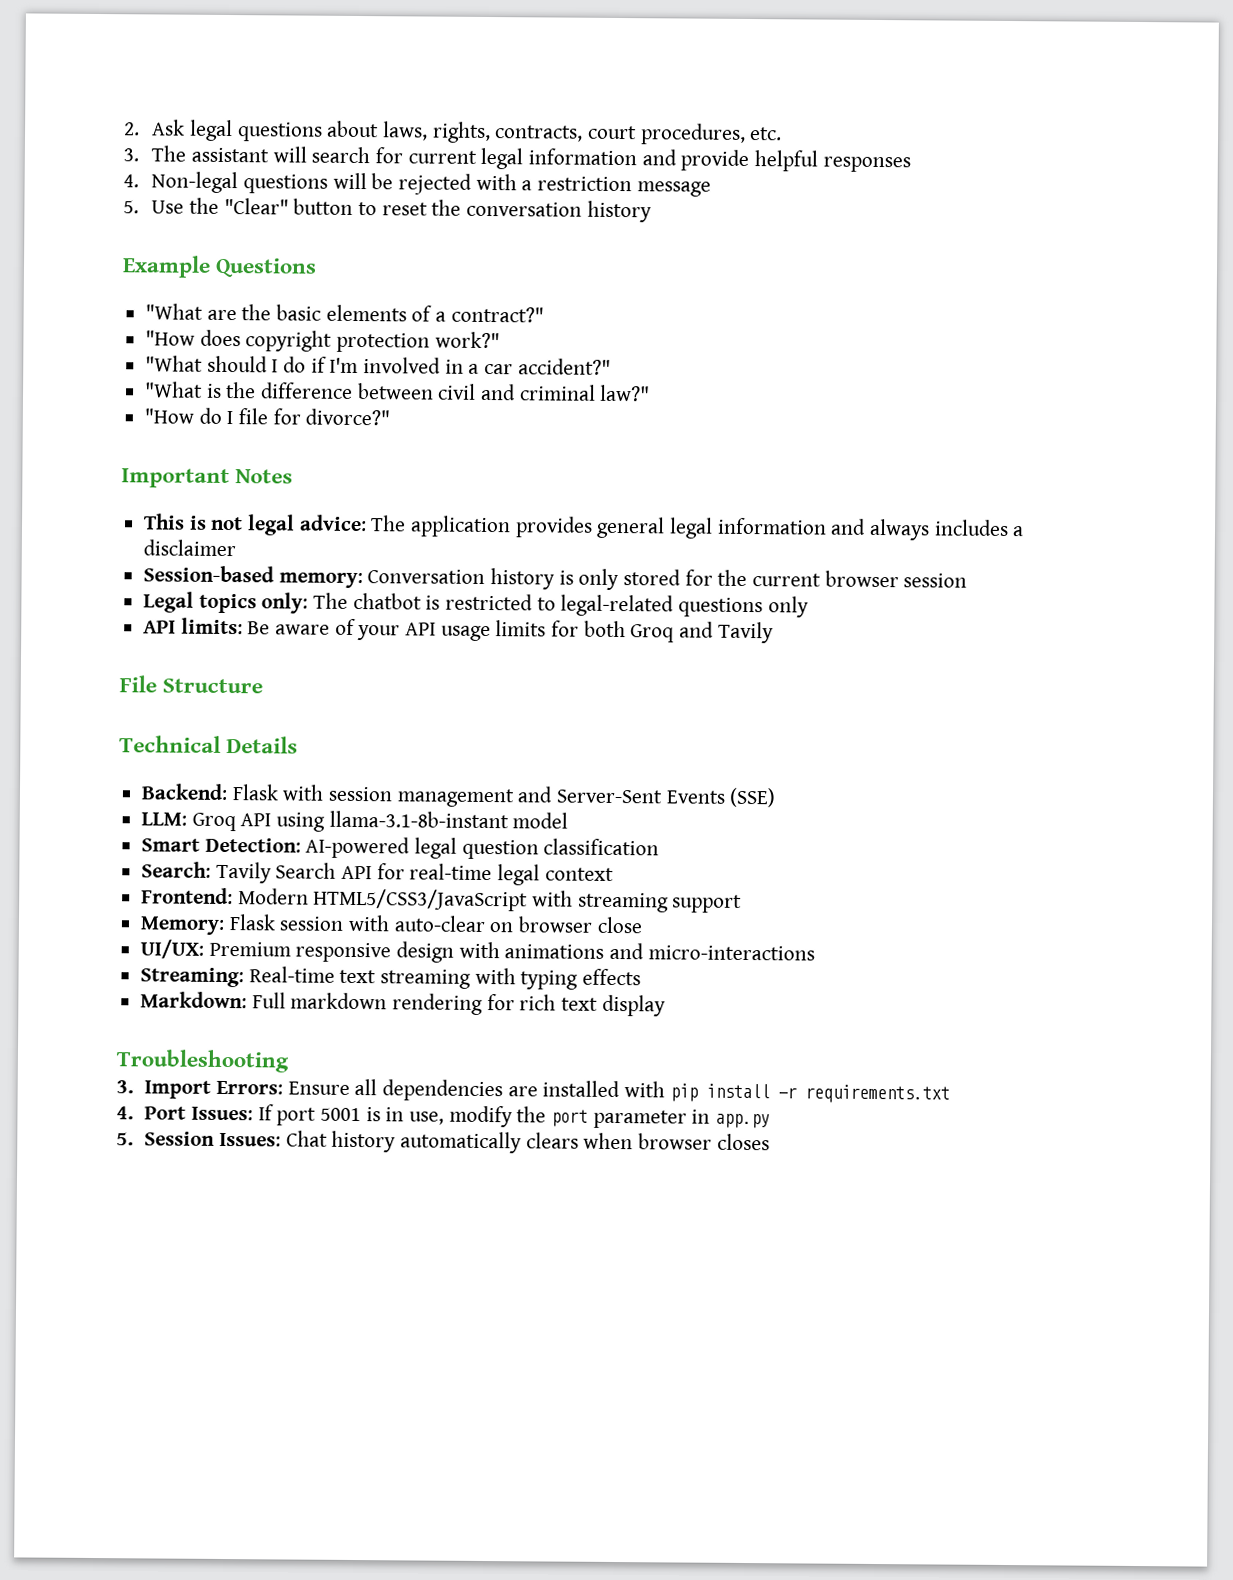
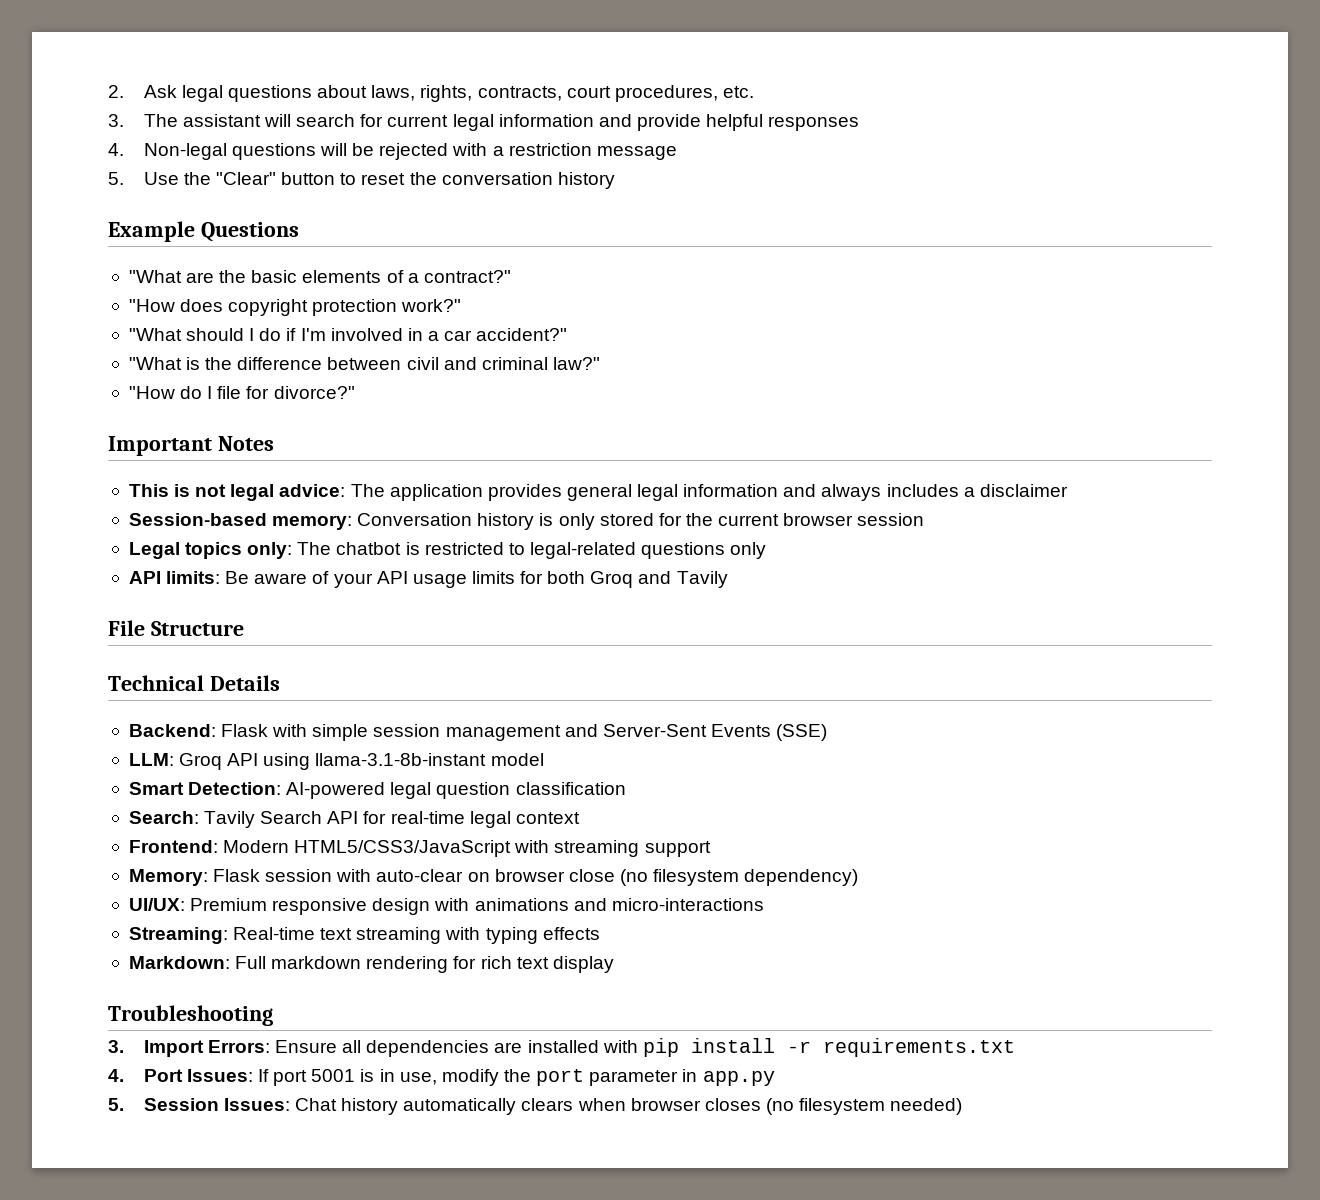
- Backend: Flask with session management and Server-Sent Events (SSE)
+ Backend: Flask with simple session management and Server-Sent Events (SSE)
- Memory: Flask session with auto-clear on browser close
+ Memory: Flask session with auto-clear on browser close (no filesystem dependency)
- 5. Session Issues: Chat history automatically clears when browser closes
+ 5. Session Issues: Chat history automatically clears when browser closes (no filesystem needed)

